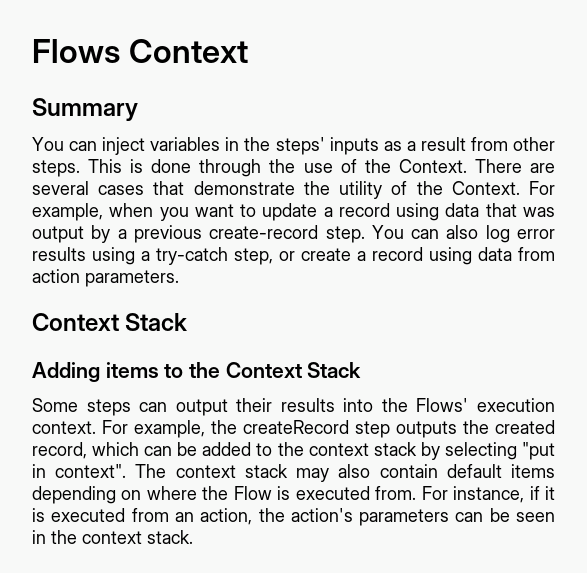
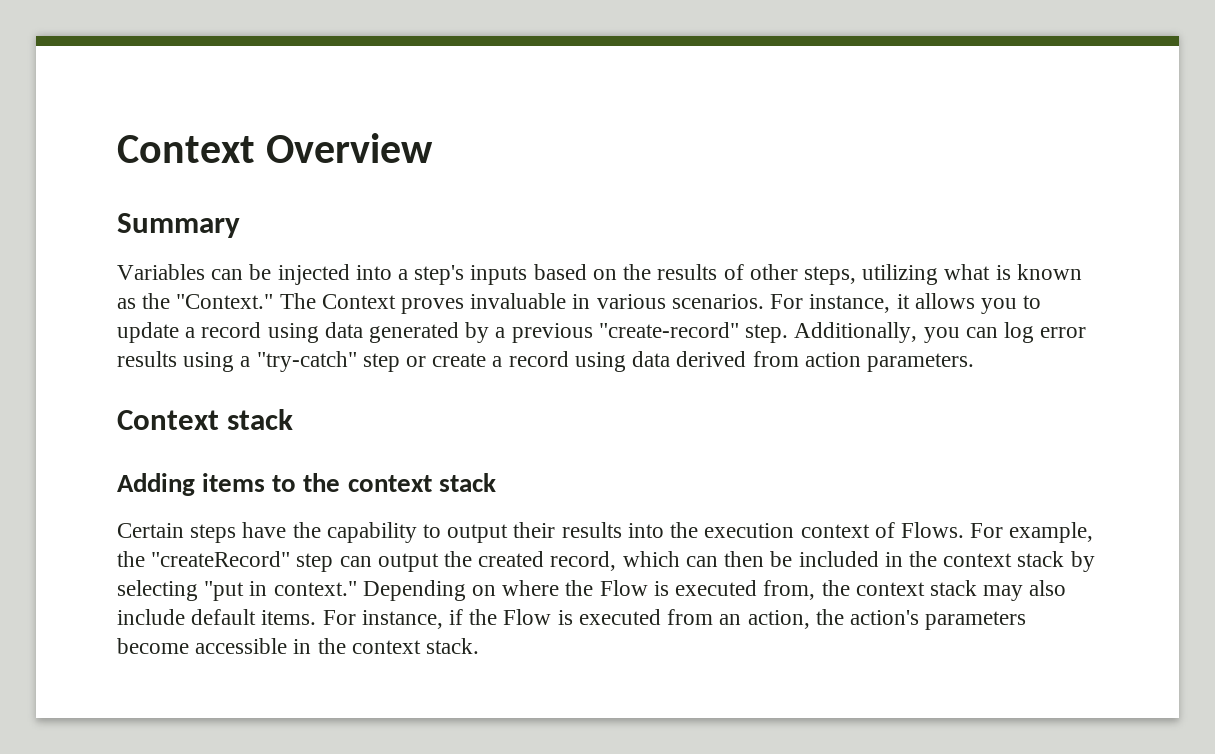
- Flows Context
+ Context Overview
- You can inject variables in the steps' inputs as a result from other steps. This is done through the use of the Context. There are several cases that demonstrate the utility of the Context. For example, when you want to update a record using data that was output by a previous create-record step. You can also log error results using a try-catch step, or create a record using data from action parameters.
- Context Stack
+ Variables can be injected into a step's inputs based on the results of other steps, utilizing what is known as the "Context." The Context proves invaluable in various scenarios. For instance, it allows you to update a record using data generated by a previous "create-record" step. Additionally, you can log error results using a "try-catch" step or create a record using data derived from action parameters.
+ Context stack
- Adding items to the Context Stack
- Some steps can output their results into the Flows' execution context. For example, the createRecord step outputs the created record, which can be added to the context stack by selecting "put in context". The context stack may also contain default items depending on where the Flow is executed from.
+ Adding items to the context stack
+ Certain steps have the capability to output their results into the execution context of Flows. For example, the "createRecord" step can output the created record, which can then be included in the context stack by selecting "put in context." Depending on where the Flow is executed from, the context stack may also include default items.
- For instance, if it is executed from an action, the action's parameters can be seen in the context stack.
+ For instance, if the Flow is executed from an action, the action's parameters become accessible in the context stack.

